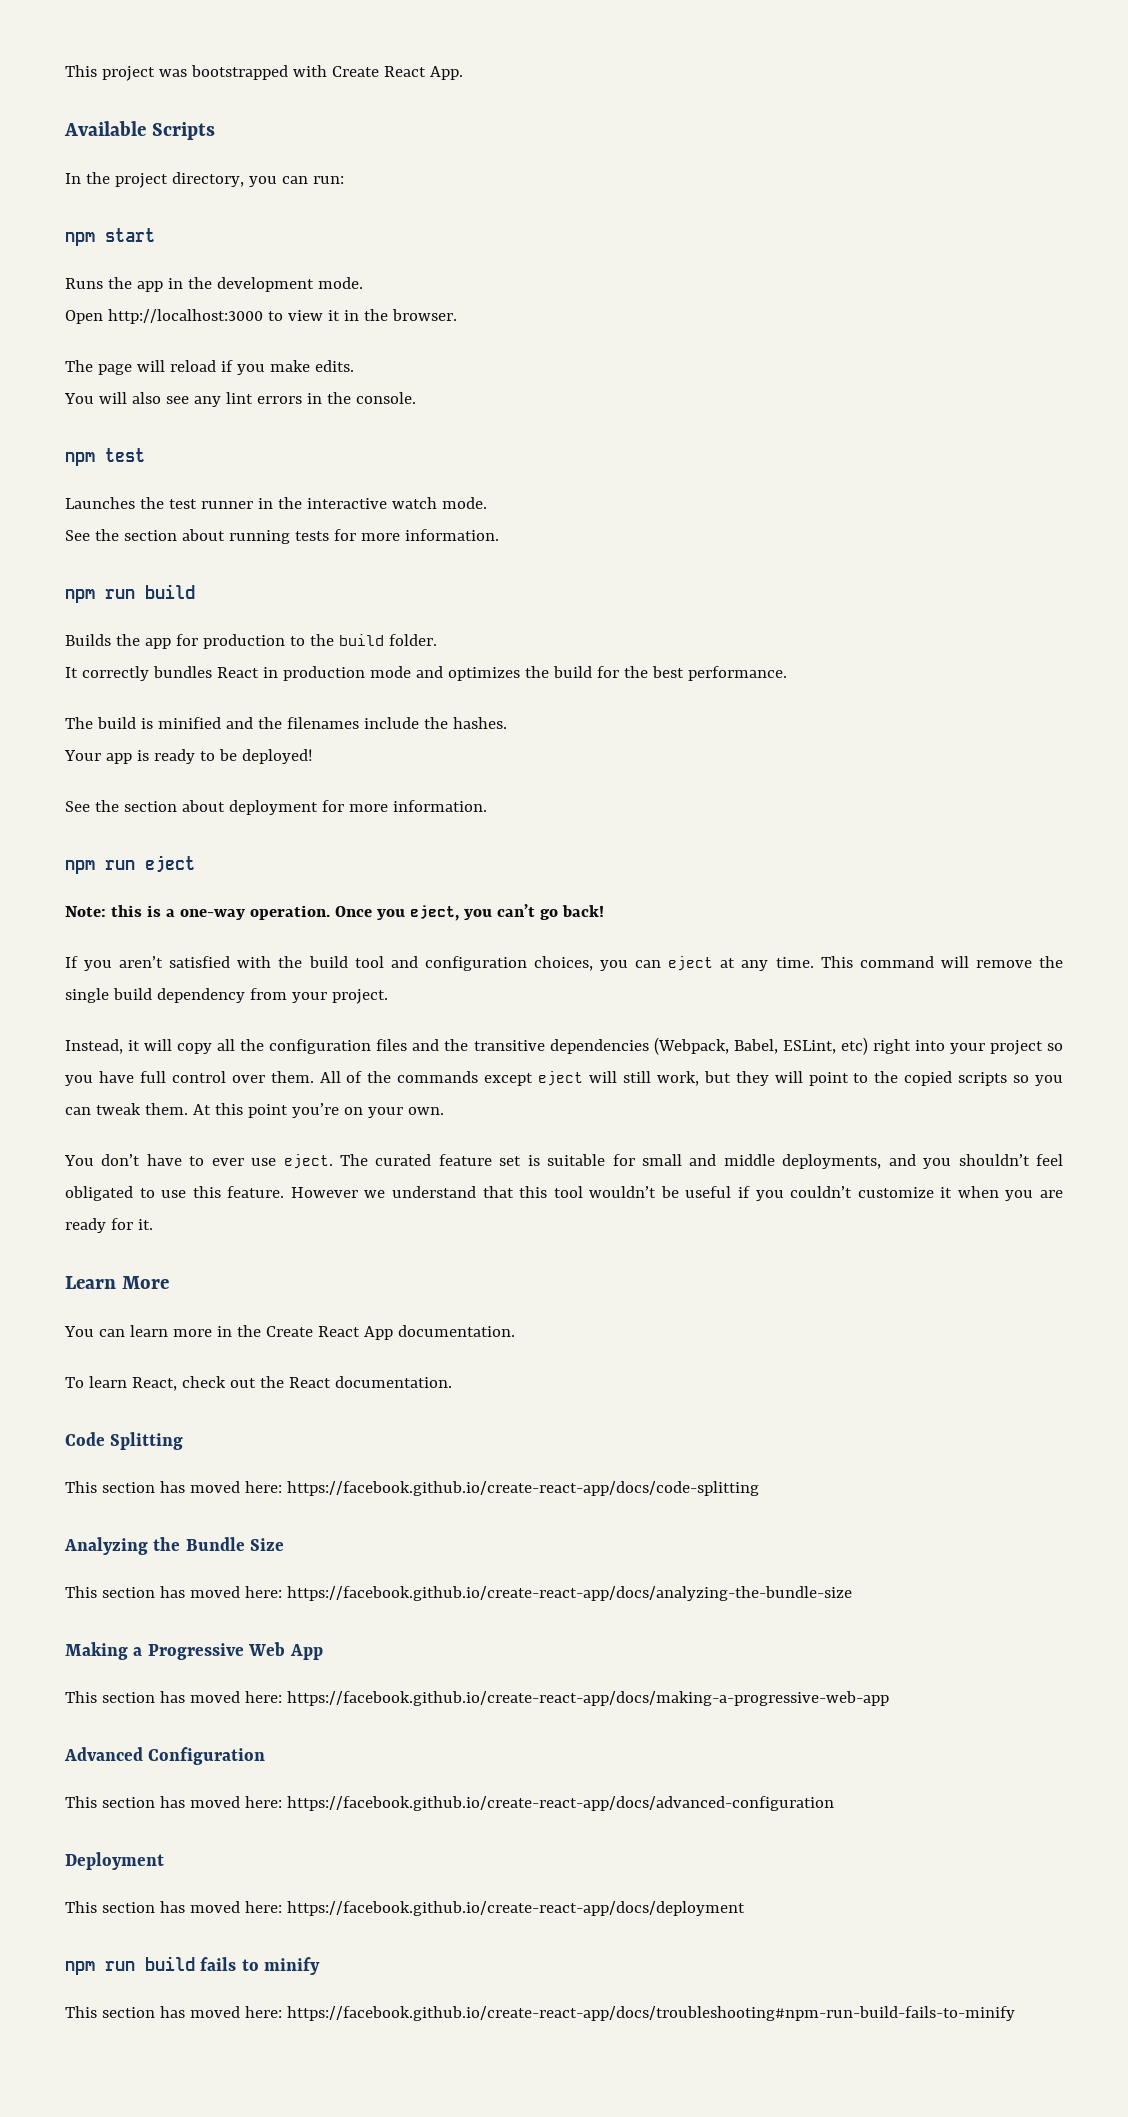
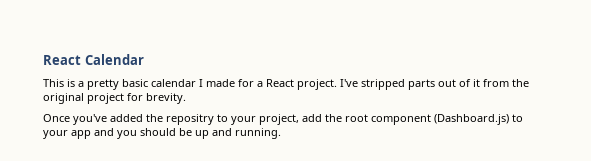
- This project was bootstrapped with Create React App.
- Available Scripts
- In the project directory, you can run:
- npm start
- Runs the app in the development mode.
- Open http://localhost:3000 to view it in the browser.
- The page will reload if you make edits.
- You will also see any lint errors in the console.
- npm test
- Launches the test runner in the interactive watch mode.
- See the section about running tests for more information.
- npm run build
- Builds the app for production to the build folder.
- It correctly bundles React in production mode and optimizes the build for the best performance.
- The build is minified and the filenames include the hashes.
- Your app is ready to be deployed!
- See the section about deployment for more information.
- npm run eject
- Note: this is a one-way operation. Once you eject, you can’t go back!
- If you aren’t satisfied with the build tool and configuration choices, you can eject at any time. This command will remove the single build dependency from your project.
- Instead, it will copy all the configuration files and the transitive dependencies (Webpack, Babel, ESLint, etc) right into your project so you have full control over them. All of the commands except eject will still work, but they will point to the copied scripts so you can tweak them. At this point you’re on your own.
- You don’t have to ever use eject. The curated feature set is suitable for small and middle deployments, and you shouldn’t feel obligated to use this feature. However we understand that this tool wouldn’t be useful if you couldn’t customize it when you are ready for it.
- Learn More
- You can learn more in the Create React App documentation.
- To learn React, check out the React documentation.
- Code Splitting
- This section has moved here: https://facebook.github.io/create-react-app/docs/code-splitting
- Analyzing the Bundle Size
- This section has moved here: https://facebook.github.io/create-react-app/docs/analyzing-the-bundle-size
- Making a Progressive Web App
- This section has moved here: https://facebook.github.io/create-react-app/docs/making-a-progressive-web-app
- Advanced Configuration
- This section has moved here: https://facebook.github.io/create-react-app/docs/advanced-configuration
- Deployment
- This section has moved here: https://facebook.github.io/create-react-app/docs/deployment
- npm run build fails to minify
- This section has moved here: https://facebook.github.io/create-react-app/docs/troubleshooting#npm-run-build-fails-to-minify
+ React Calendar
+ This is a pretty basic calendar I made for a React project. I've stripped parts out of it from the original project for brevity.
+ Once you've added the repositry to your project, add the root component (Dashboard.js) to your app and you should be up and running.

